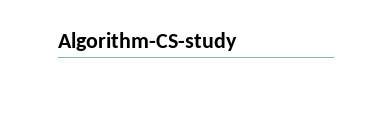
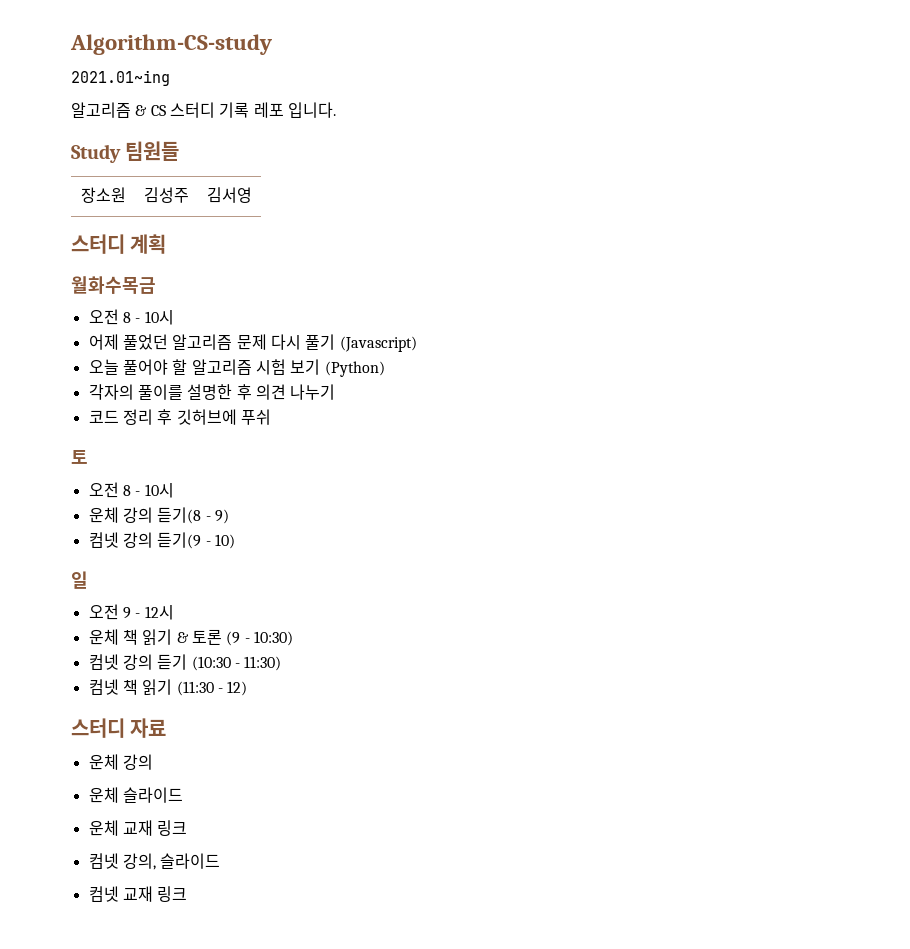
+ 2021.01~ing
+ 알고리즘 & CS 스터디 기록 레포 입니다.
+ Study 팀원들
+ 장소원 | 김성주 | 김서영
+ 스터디 계획
+ 월화수목금
+ 오전 8 - 10시
+ 어제 풀었던 알고리즘 문제 다시 풀기 (Javascript)
+ 오늘 풀어야 할 알고리즘 시험 보기 (Python)
+ 각자의 풀이를 설명한 후 의견 나누기
+ 코드 정리 후 깃허브에 푸쉬
+ 토
+ 오전 8 - 10시
+ 운체 강의 듣기(8 - 9)
+ 컴넷 강의 듣기(9 - 10)
+ 일
+ 오전 9 - 12시
+ 운체 책 읽기 & 토론 (9 - 10:30)
+ 컴넷 강의 듣기 (10:30 - 11:30)
+ 컴넷 책 읽기 (11:30 - 12)
+ 스터디 자료
+ 운체 강의
+ 운체 슬라이드
+ 운체 교재 링크
+ 컴넷 강의, 슬라이드
+ 컴넷 교재 링크

